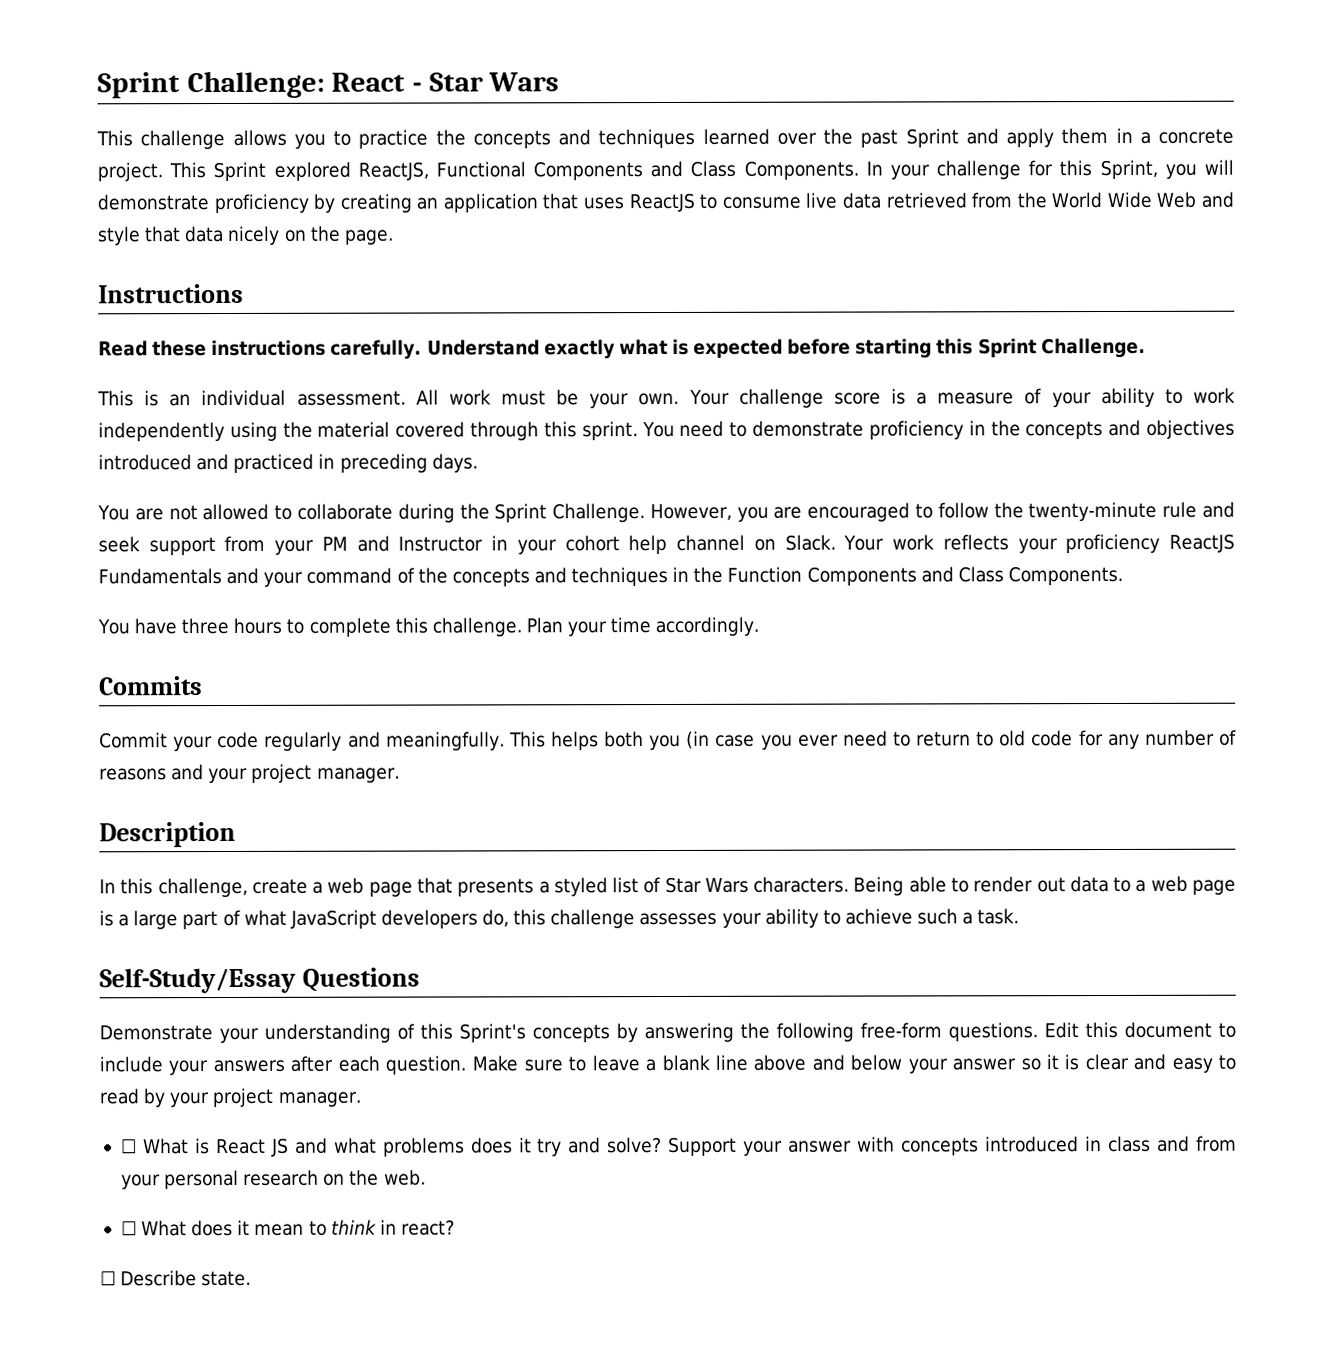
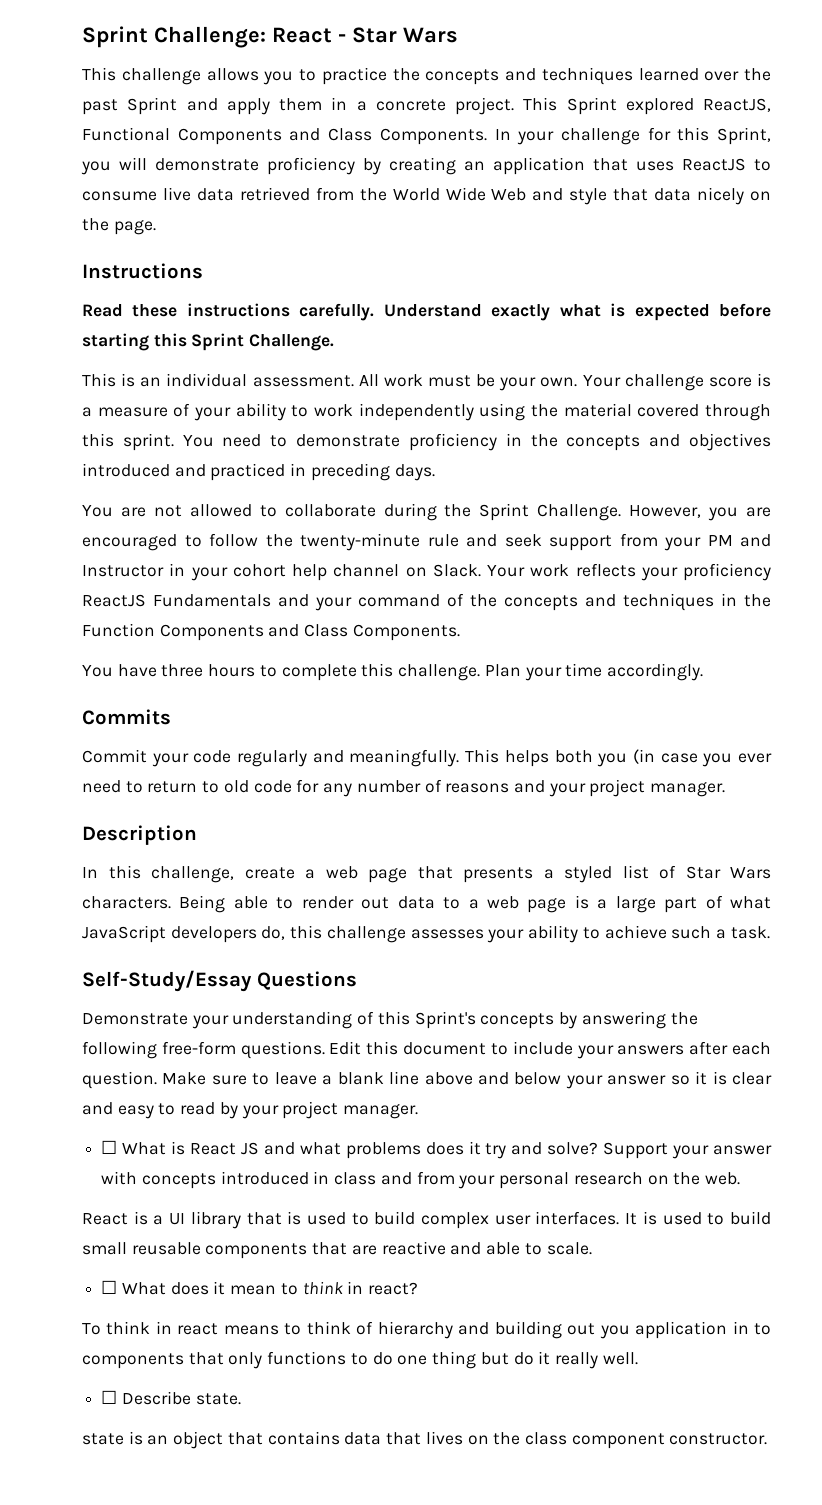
+ React is a UI library that is used to build complex user interfaces. It is used to build small reusable components that are reactive and able to scale.
+ To think in react means to think of hierarchy and building out you application in to components that only functions to do one thing but do it really well.
  ☐ Describe state.
+ state is an object that contains data that lives on the class component constructor.

